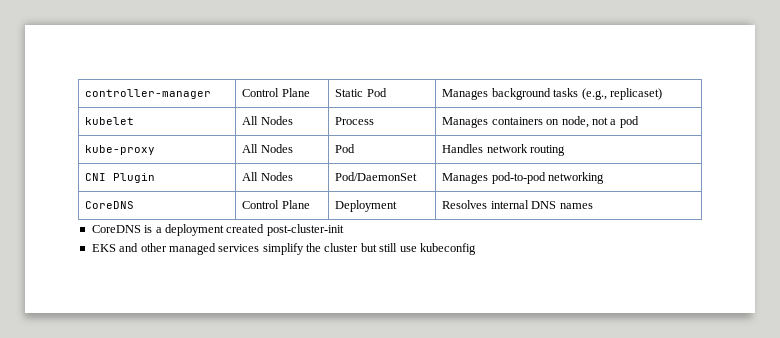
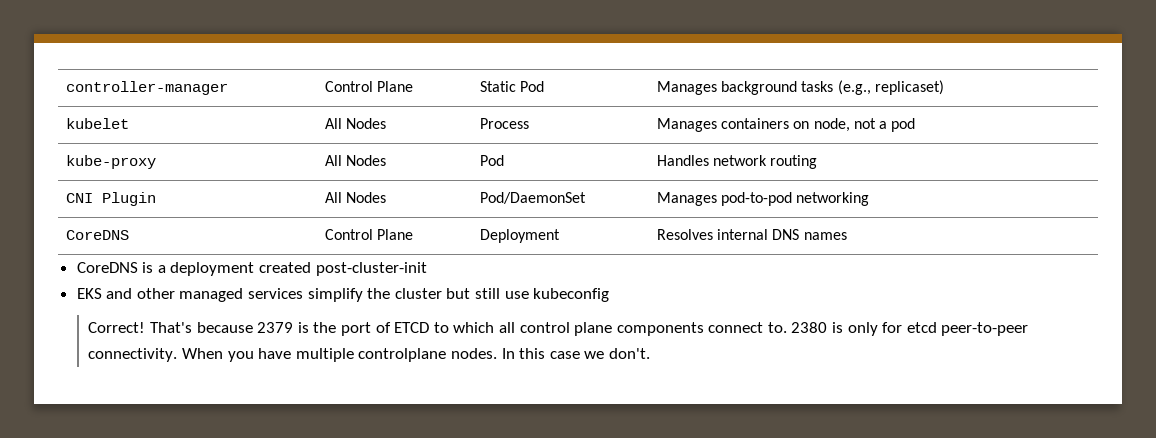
+ Correct! That's because 2379 is the port of ETCD to which all control plane components connect to. 2380 is only for etcd peer-to-peer connectivity. When you have multiple controlplane nodes. In this case we don't.

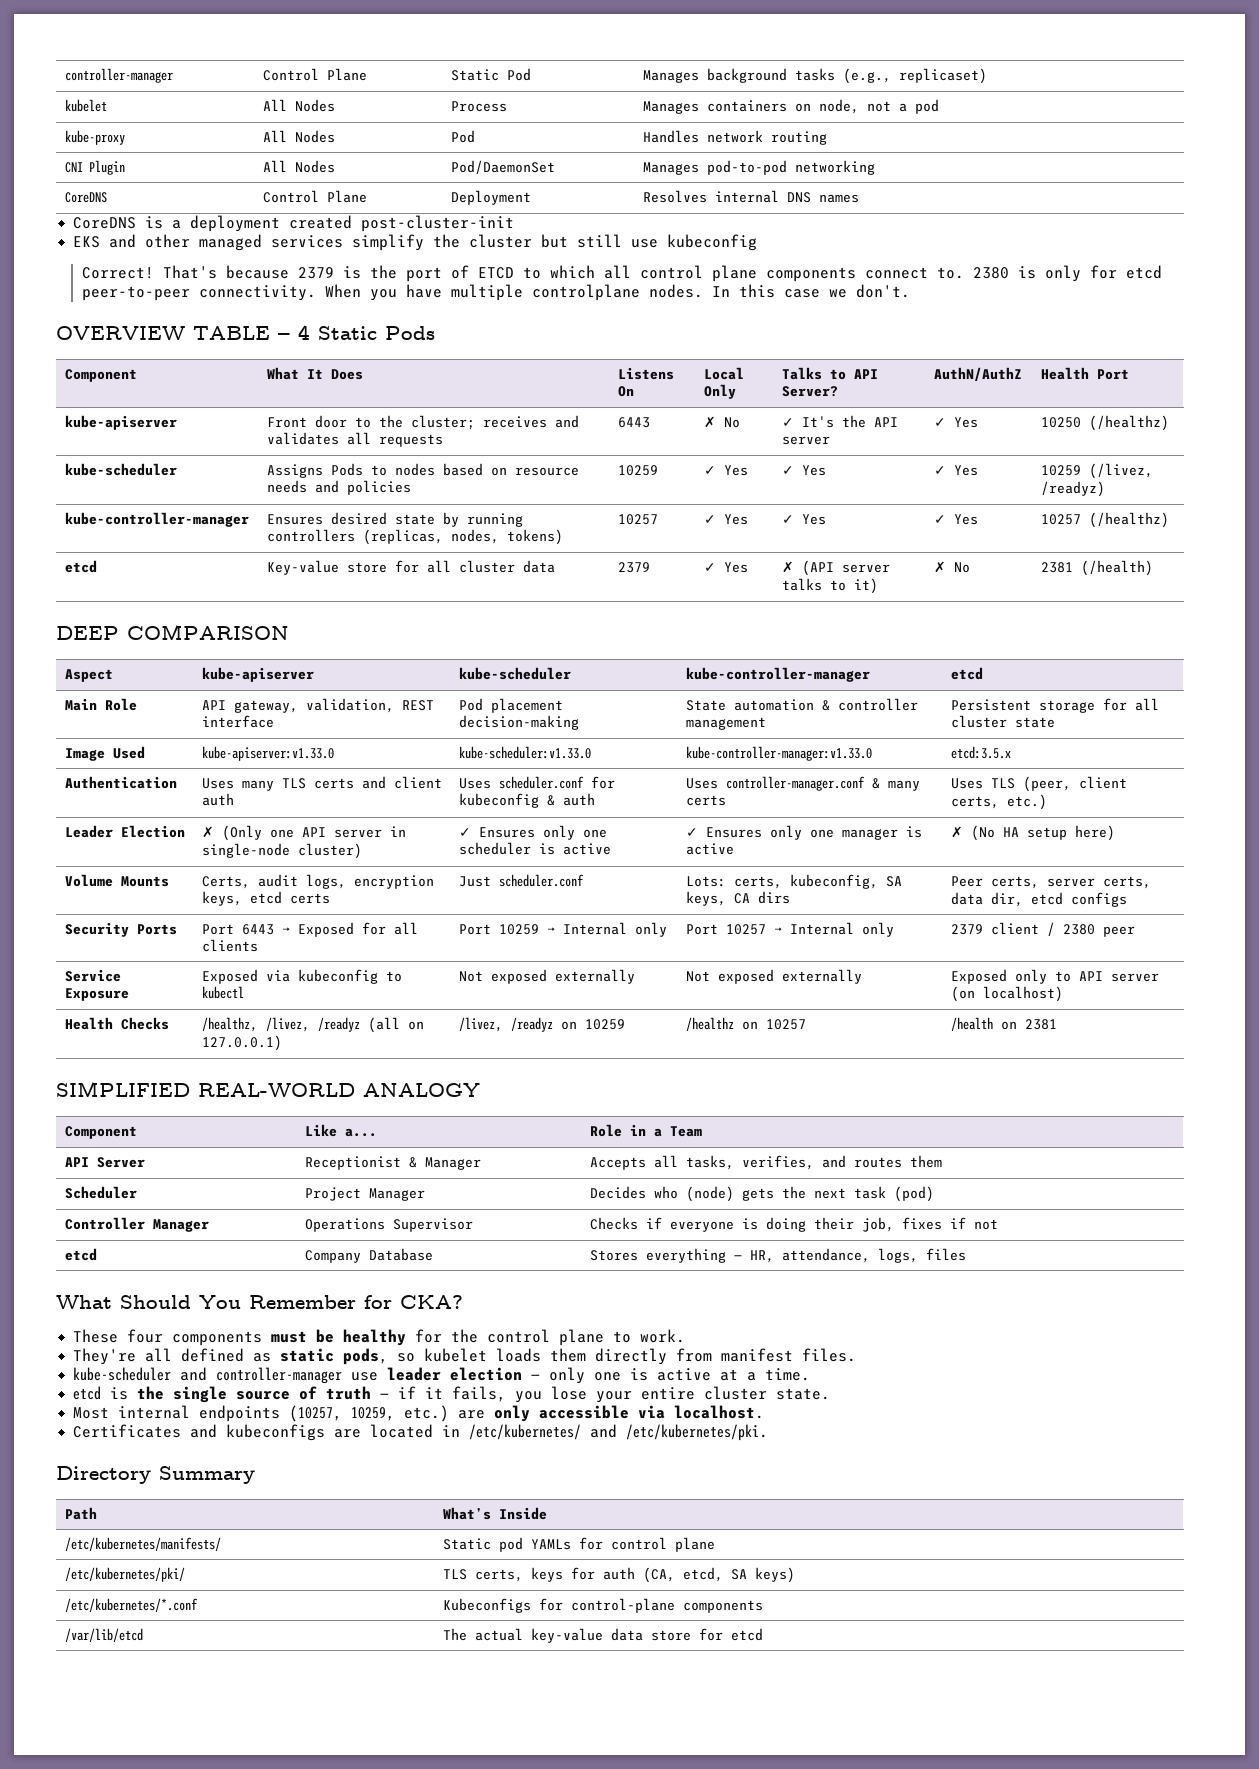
+ OVERVIEW TABLE – 4 Static Pods
+ Component | What It Does | Listens On | Local Only | Talks to API Server? | AuthN/AuthZ | Health Port
+ kube-apiserver | Front door to the cluster; receives and validates all requests | 6443 | ✗ No | ✓ It's the API server | ✓ Yes | 10250 (/healthz)
+ kube-scheduler | Assigns Pods to nodes based on resource needs and policies | 10259 | ✓ Yes | ✓ Yes | ✓ Yes | 10259 (/livez, /readyz)
+ kube-controller-manager | Ensures desired state by running controllers (replicas, nodes, tokens) | 10257 | ✓ Yes | ✓ Yes | ✓ Yes | 10257 (/healthz)
+ etcd | Key-value store for all cluster data | 2379 | ✓ Yes | ✗ (API server talks to it) | ✗ No | 2381 (/health)
+ DEEP COMPARISON
+ Aspect | kube-apiserver | kube-scheduler | kube-controller-manager | etcd
+ Main Role | API gateway, validation, REST interface | Pod placement decision-making | State automation & controller management | Persistent storage for all cluster state
+ Image Used | kube-apiserver:v1.33.0 | kube-scheduler:v1.33.0 | kube-controller-manager:v1.33.0 | etcd:3.5.x
+ Authentication | Uses many TLS certs and client auth | Uses scheduler.conf for kubeconfig & auth | Uses controller-manager.conf & many certs | Uses TLS (peer, client certs, etc.)
+ Leader Election | ✗ (Only one API server in single-node cluster) | ✓ Ensures only one scheduler is active | ✓ Ensures only one manager is active | ✗ (No HA setup here)
+ Volume Mounts | Certs, audit logs, encryption keys, etcd certs | Just scheduler.conf | Lots: certs, kubeconfig, SA keys, CA dirs | Peer certs, server certs, data dir, etcd configs
+ Security Ports | Port 6443 → Exposed for all clients | Port 10259 → Internal only | Port 10257 → Internal only | 2379 client / 2380 peer
+ Service Exposure | Exposed via kubeconfig to kubectl | Not exposed externally | Not exposed externally | Exposed only to API server (on localhost)
+ Health Checks | /healthz, /livez, /readyz (all on 127.0.0.1) | /livez, /readyz on 10259 | /healthz on 10257 | /health on 2381
+ SIMPLIFIED REAL-WORLD ANALOGY
+ Component | Like a... | Role in a Team
+ API Server | Receptionist & Manager | Accepts all tasks, verifies, and routes them
+ Scheduler | Project Manager | Decides who (node) gets the next task (pod)
+ Controller Manager | Operations Supervisor | Checks if everyone is doing their job, fixes if not
+ etcd | Company Database | Stores everything — HR, attendance, logs, files
+ What Should You Remember for CKA?
+ These four components must be healthy for the control plane to work.
+ They're all defined as static pods, so kubelet loads them directly from manifest files.
+ kube-scheduler and controller-manager use leader election — only one is active at a time.
+ etcd is the single source of truth — if it fails, you lose your entire cluster state.
+ Most internal endpoints (10257, 10259, etc.) are only accessible via localhost.
+ Certificates and kubeconfigs are located in /etc/kubernetes/ and /etc/kubernetes/pki.
+ Directory Summary
+ Path | What’s Inside
+ /etc/kubernetes/manifests/ | Static pod YAMLs for control plane
+ /etc/kubernetes/pki/ | TLS certs, keys for auth (CA, etcd, SA keys)
+ /etc/kubernetes/*.conf | Kubeconfigs for control-plane components
+ /var/lib/etcd | The actual key-value data store for etcd

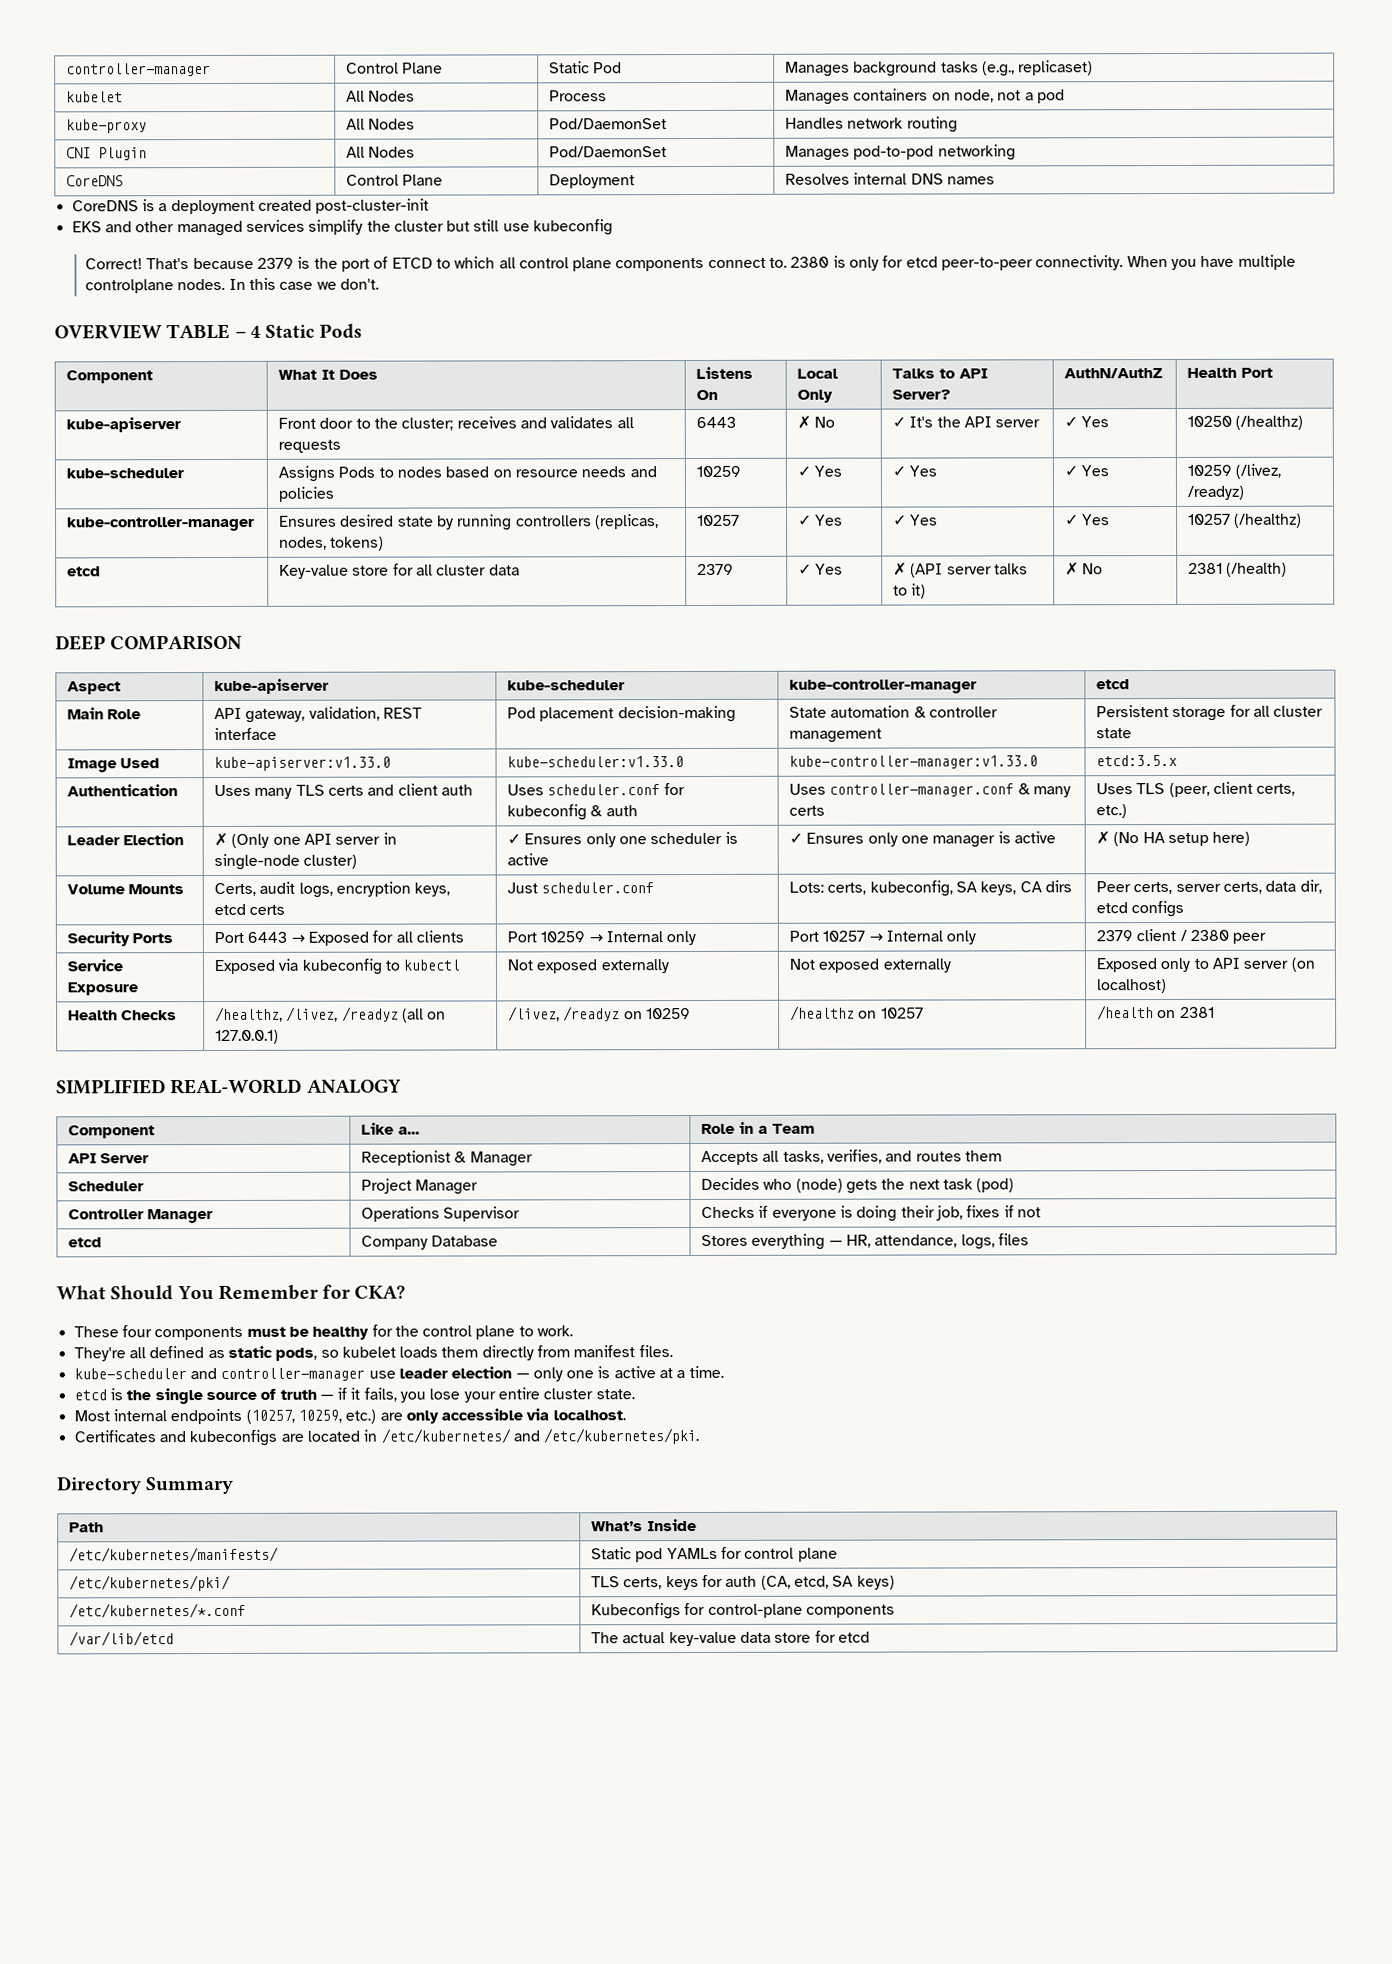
- kube-proxy | All Nodes | Pod | Handles network routing
+ kube-proxy | All Nodes | Pod/DaemonSet | Handles network routing

